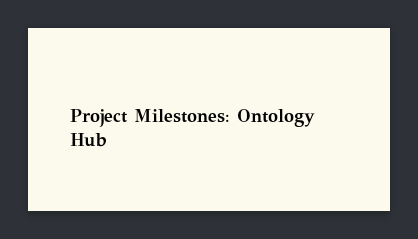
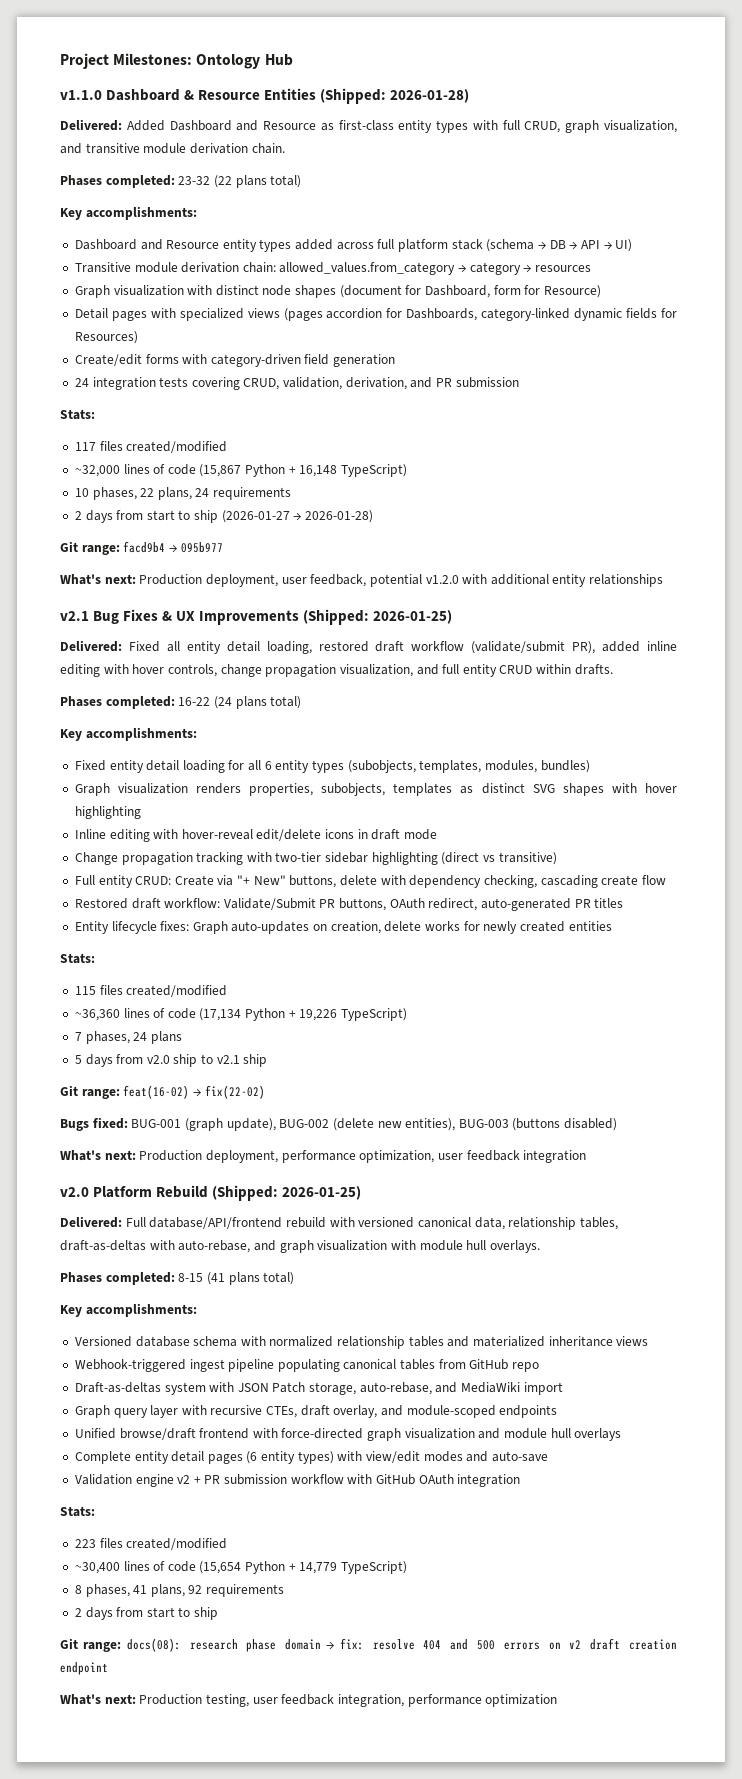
+ v1.1.0 Dashboard & Resource Entities (Shipped: 2026-01-28)
+ Delivered: Added Dashboard and Resource as first-class entity types with full CRUD, graph visualization, and transitive module derivation chain.
+ Phases completed: 23-32 (22 plans total)
+ Key accomplishments:
+ Dashboard and Resource entity types added across full platform stack (schema → DB → API → UI)
+ Transitive module derivation chain: allowed_values.from_category → category → resources
+ Graph visualization with distinct node shapes (document for Dashboard, form for Resource)
+ Detail pages with specialized views (pages accordion for Dashboards, category-linked dynamic fields for Resources)
+ Create/edit forms with category-driven field generation
+ 24 integration tests covering CRUD, validation, derivation, and PR submission
+ Stats:
+ 117 files created/modified
+ ~32,000 lines of code (15,867 Python + 16,148 TypeScript)
+ 10 phases, 22 plans, 24 requirements
+ 2 days from start to ship (2026-01-27 → 2026-01-28)
+ Git range: facd9b4 → 095b977
+ What's next: Production deployment, user feedback, potential v1.2.0 with additional entity relationships
+ v2.1 Bug Fixes & UX Improvements (Shipped: 2026-01-25)
+ Delivered: Fixed all entity detail loading, restored draft workflow (validate/submit PR), added inline editing with hover controls, change propagation visualization, and full entity CRUD within drafts.
+ Phases completed: 16-22 (24 plans total)
+ Key accomplishments:
+ Fixed entity detail loading for all 6 entity types (subobjects, templates, modules, bundles)
+ Graph visualization renders properties, subobjects, templates as distinct SVG shapes with hover highlighting
+ Inline editing with hover-reveal edit/delete icons in draft mode
+ Change propagation tracking with two-tier sidebar highlighting (direct vs transitive)
+ Full entity CRUD: Create via "+ New" buttons, delete with dependency checking, cascading create flow
+ Restored draft workflow: Validate/Submit PR buttons, OAuth redirect, auto-generated PR titles
+ Entity lifecycle fixes: Graph auto-updates on creation, delete works for newly created entities
+ Stats:
+ 115 files created/modified
+ ~36,360 lines of code (17,134 Python + 19,226 TypeScript)
+ 7 phases, 24 plans
+ 5 days from v2.0 ship to v2.1 ship
+ Git range: feat(16-02) → fix(22-02)
+ Bugs fixed: BUG-001 (graph update), BUG-002 (delete new entities), BUG-003 (buttons disabled)
+ What's next: Production deployment, performance optimization, user feedback integration
+ v2.0 Platform Rebuild (Shipped: 2026-01-25)
+ Delivered: Full database/API/frontend rebuild with versioned canonical data, relationship tables, draft-as-deltas with auto-rebase, and graph visualization with module hull overlays.
+ Phases completed: 8-15 (41 plans total)
+ Key accomplishments:
+ Versioned database schema with normalized relationship tables and materialized inheritance views
+ Webhook-triggered ingest pipeline populating canonical tables from GitHub repo
+ Draft-as-deltas system with JSON Patch storage, auto-rebase, and MediaWiki import
+ Graph query layer with recursive CTEs, draft overlay, and module-scoped endpoints
+ Unified browse/draft frontend with force-directed graph visualization and module hull overlays
+ Complete entity detail pages (6 entity types) with view/edit modes and auto-save
+ Validation engine v2 + PR submission workflow with GitHub OAuth integration
+ Stats:
+ 223 files created/modified
+ ~30,400 lines of code (15,654 Python + 14,779 TypeScript)
+ 8 phases, 41 plans, 92 requirements
+ 2 days from start to ship
+ Git range: docs(08): research phase domain → fix: resolve 404 and 500 errors on v2 draft creation endpoint
+ What's next: Production testing, user feedback integration, performance optimization

